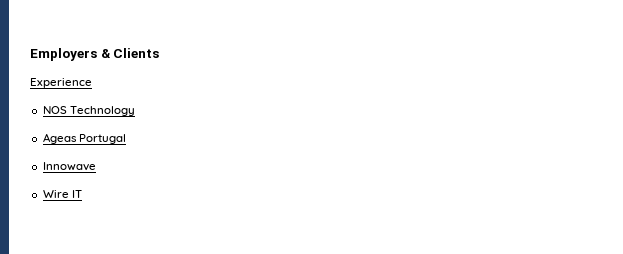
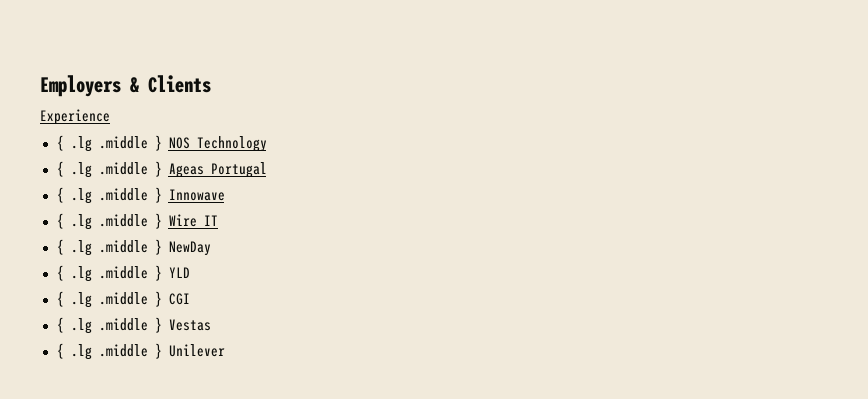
- NOS Technology
- Ageas Portugal
- Innowave
- Wire IT
+ { .lg .middle } NOS Technology
+ { .lg .middle } Ageas Portugal
+ { .lg .middle } Innowave
+ { .lg .middle } Wire IT
+ { .lg .middle } NewDay
+ { .lg .middle } YLD
+ { .lg .middle } CGI
+ { .lg .middle } Vestas
+ { .lg .middle } Unilever

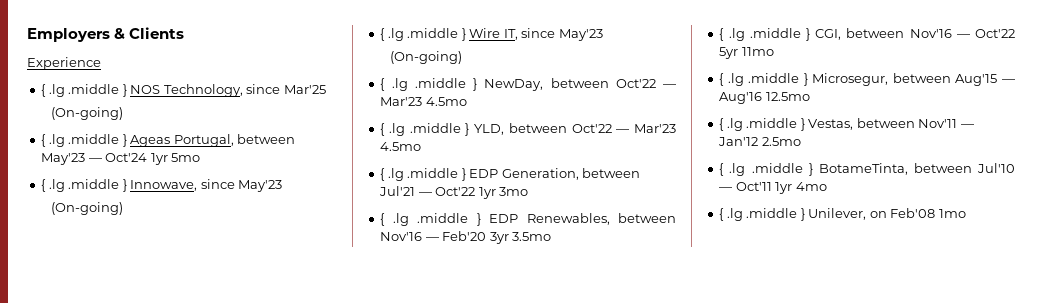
- { .lg .middle } NOS Technology
+ { .lg .middle } NOS Technology, since Mar'25
+ (On-going)
- { .lg .middle } Ageas Portugal
- { .lg .middle } Innowave
+ { .lg .middle } Ageas Portugal, between May'23 — Oct'24 1yr 5mo
+ { .lg .middle } Innowave, since May'23
+ (On-going)
- { .lg .middle } Wire IT
- { .lg .middle } NewDay
- { .lg .middle } YLD
- { .lg .middle } CGI
- { .lg .middle } Vestas
- { .lg .middle } Unilever
+ { .lg .middle } Wire IT, since May'23
+ (On-going)
+ { .lg .middle } NewDay, between Oct'22 — Mar'23 4.5mo
+ { .lg .middle } YLD, between Oct'22 — Mar'23 4.5mo
+ { .lg .middle } EDP Generation, between Jul'21 — Oct'22 1yr 3mo
+ { .lg .middle } EDP Renewables, between Nov'16 — Feb'20 3yr 3.5mo
+ { .lg .middle } CGI, between Nov'16 — Oct'22 5yr 11mo
+ { .lg .middle } Microsegur, between Aug'15 — Aug'16 12.5mo
+ { .lg .middle } Vestas, between Nov'11 — Jan'12 2.5mo
+ { .lg .middle } BotameTinta, between Jul'10 — Oct'11 1yr 4mo
+ { .lg .middle } Unilever, on Feb'08 1mo

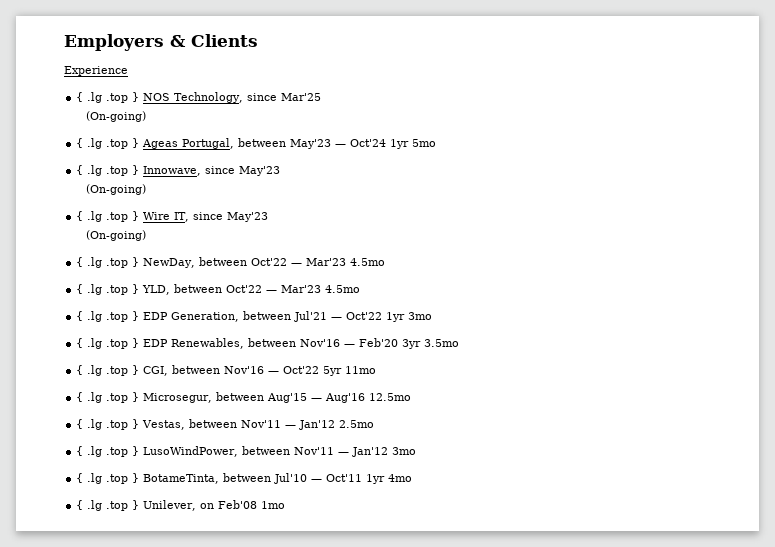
- { .lg .middle } NOS Technology, since Mar'25
+ { .lg .top } NOS Technology, since Mar'25
- { .lg .middle } Ageas Portugal, between May'23 — Oct'24 1yr 5mo
+ { .lg .top } Ageas Portugal, between May'23 — Oct'24 1yr 5mo
- { .lg .middle } Innowave, since May'23
+ { .lg .top } Innowave, since May'23
- { .lg .middle } Wire IT, since May'23
+ { .lg .top } Wire IT, since May'23
- { .lg .middle } NewDay, between Oct'22 — Mar'23 4.5mo
+ { .lg .top } NewDay, between Oct'22 — Mar'23 4.5mo
- { .lg .middle } YLD, between Oct'22 — Mar'23 4.5mo
+ { .lg .top } YLD, between Oct'22 — Mar'23 4.5mo
- { .lg .middle } EDP Generation, between Jul'21 — Oct'22 1yr 3mo
+ { .lg .top } EDP Generation, between Jul'21 — Oct'22 1yr 3mo
- { .lg .middle } EDP Renewables, between Nov'16 — Feb'20 3yr 3.5mo
+ { .lg .top } EDP Renewables, between Nov'16 — Feb'20 3yr 3.5mo
- { .lg .middle } CGI, between Nov'16 — Oct'22 5yr 11mo
+ { .lg .top } CGI, between Nov'16 — Oct'22 5yr 11mo
- { .lg .middle } Microsegur, between Aug'15 — Aug'16 12.5mo
+ { .lg .top } Microsegur, between Aug'15 — Aug'16 12.5mo
- { .lg .middle } Vestas, between Nov'11 — Jan'12 2.5mo
+ { .lg .top } Vestas, between Nov'11 — Jan'12 2.5mo
- { .lg .middle } BotameTinta, between Jul'10 — Oct'11 1yr 4mo
+ { .lg .top } LusoWindPower, between Nov'11 — Jan'12 3mo
+ { .lg .top } BotameTinta, between Jul'10 — Oct'11 1yr 4mo
- { .lg .middle } Unilever, on Feb'08 1mo
+ { .lg .top } Unilever, on Feb'08 1mo

